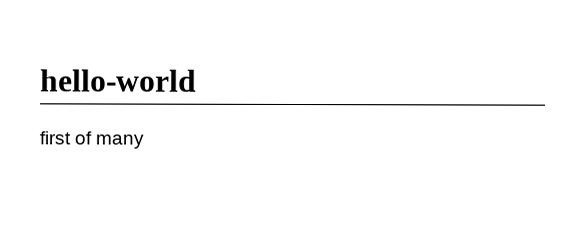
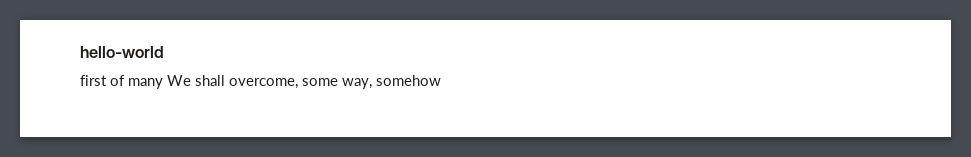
- first of many
+ first of many We shall overcome, some way, somehow

